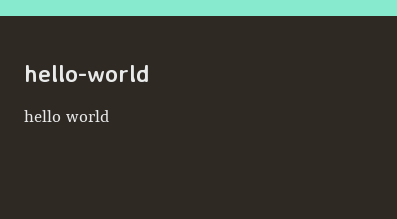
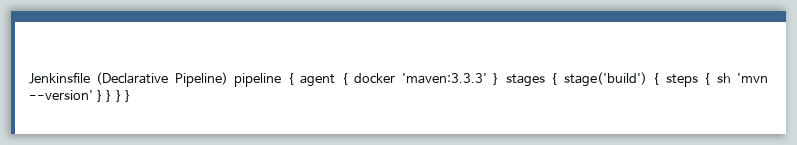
- hello-world
- hello world
+ Jenkinsfile (Declarative Pipeline) pipeline { agent { docker 'maven:3.3.3' } stages { stage('build') { steps { sh 'mvn --version' } } } }

